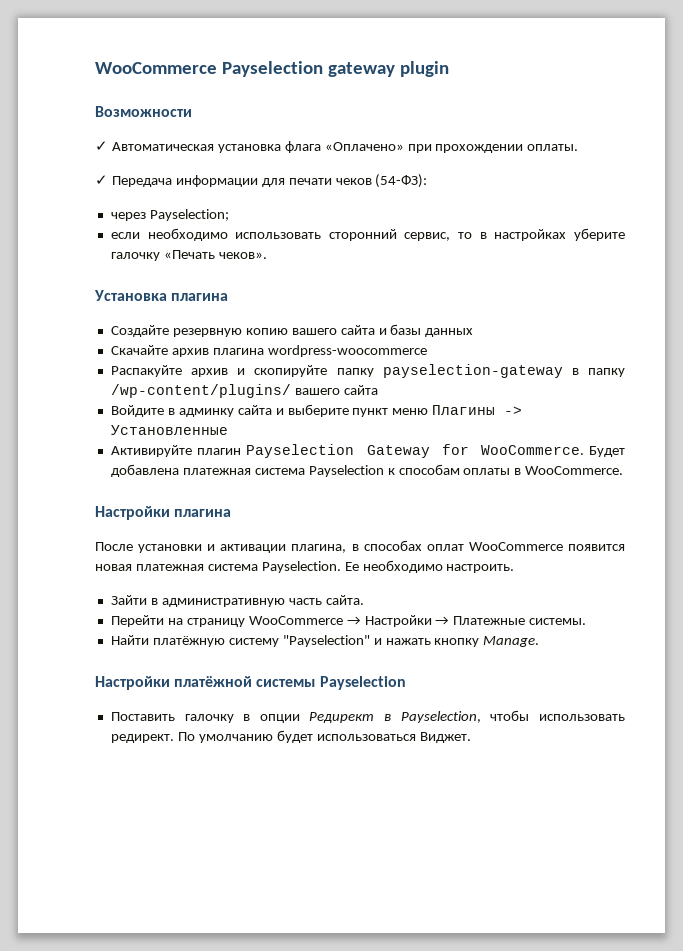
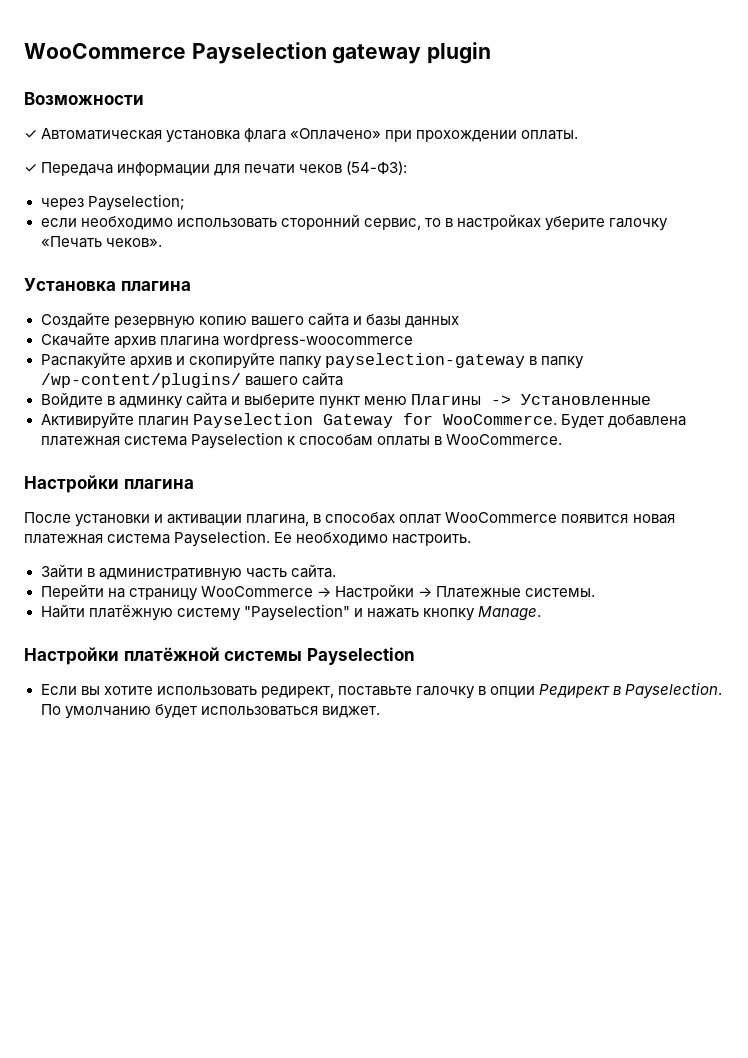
- Поставить галочку в опции Редирект в Payselection, чтобы использовать редирект.
+ Если вы хотите использовать редирект, поставьте галочку в опции Редирект в Payselection.
- По умолчанию будет использоваться Виджет.
+ По умолчанию будет использоваться виджет.

